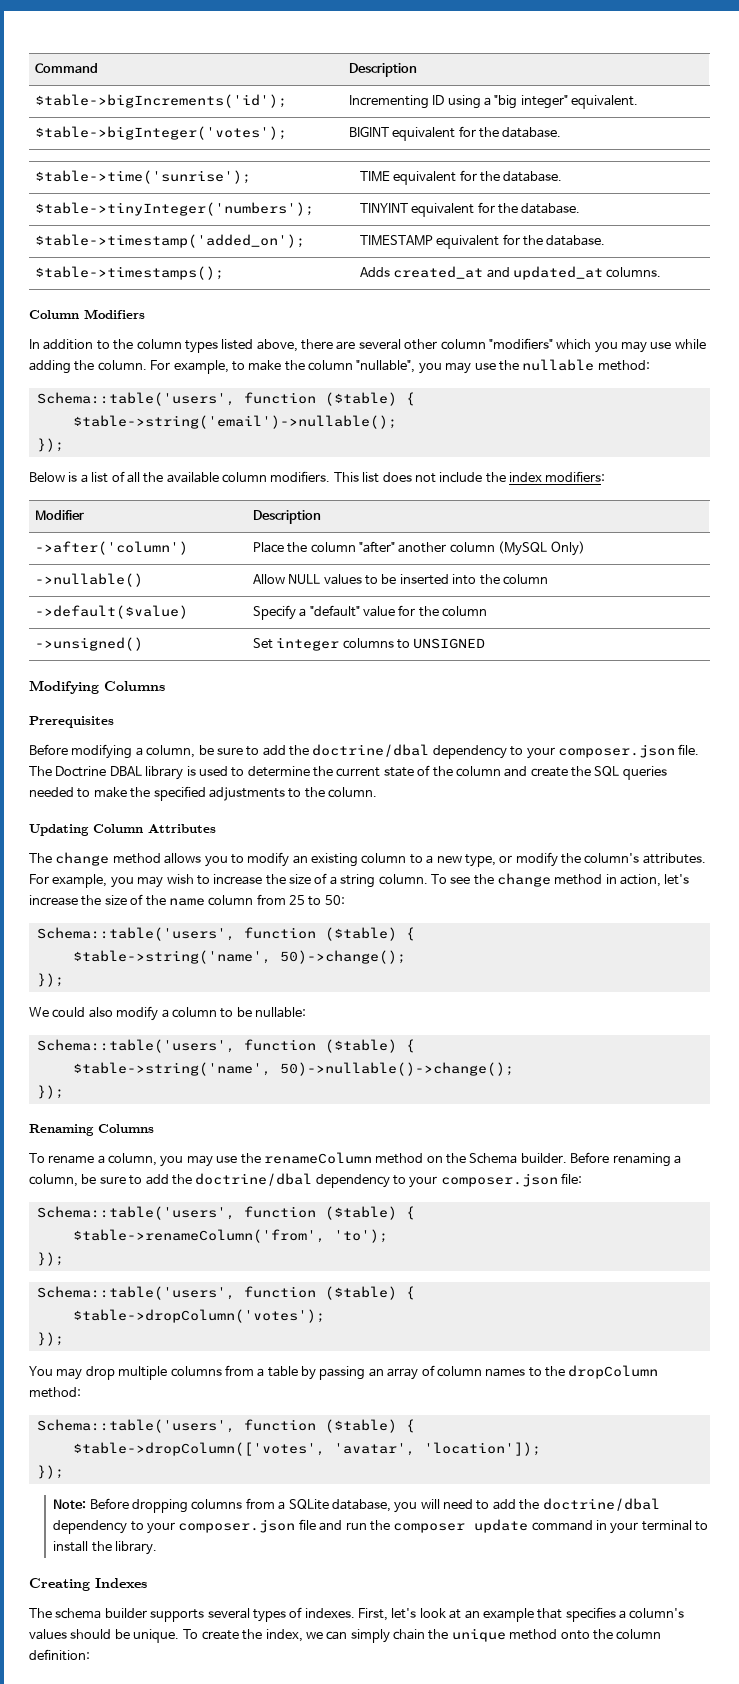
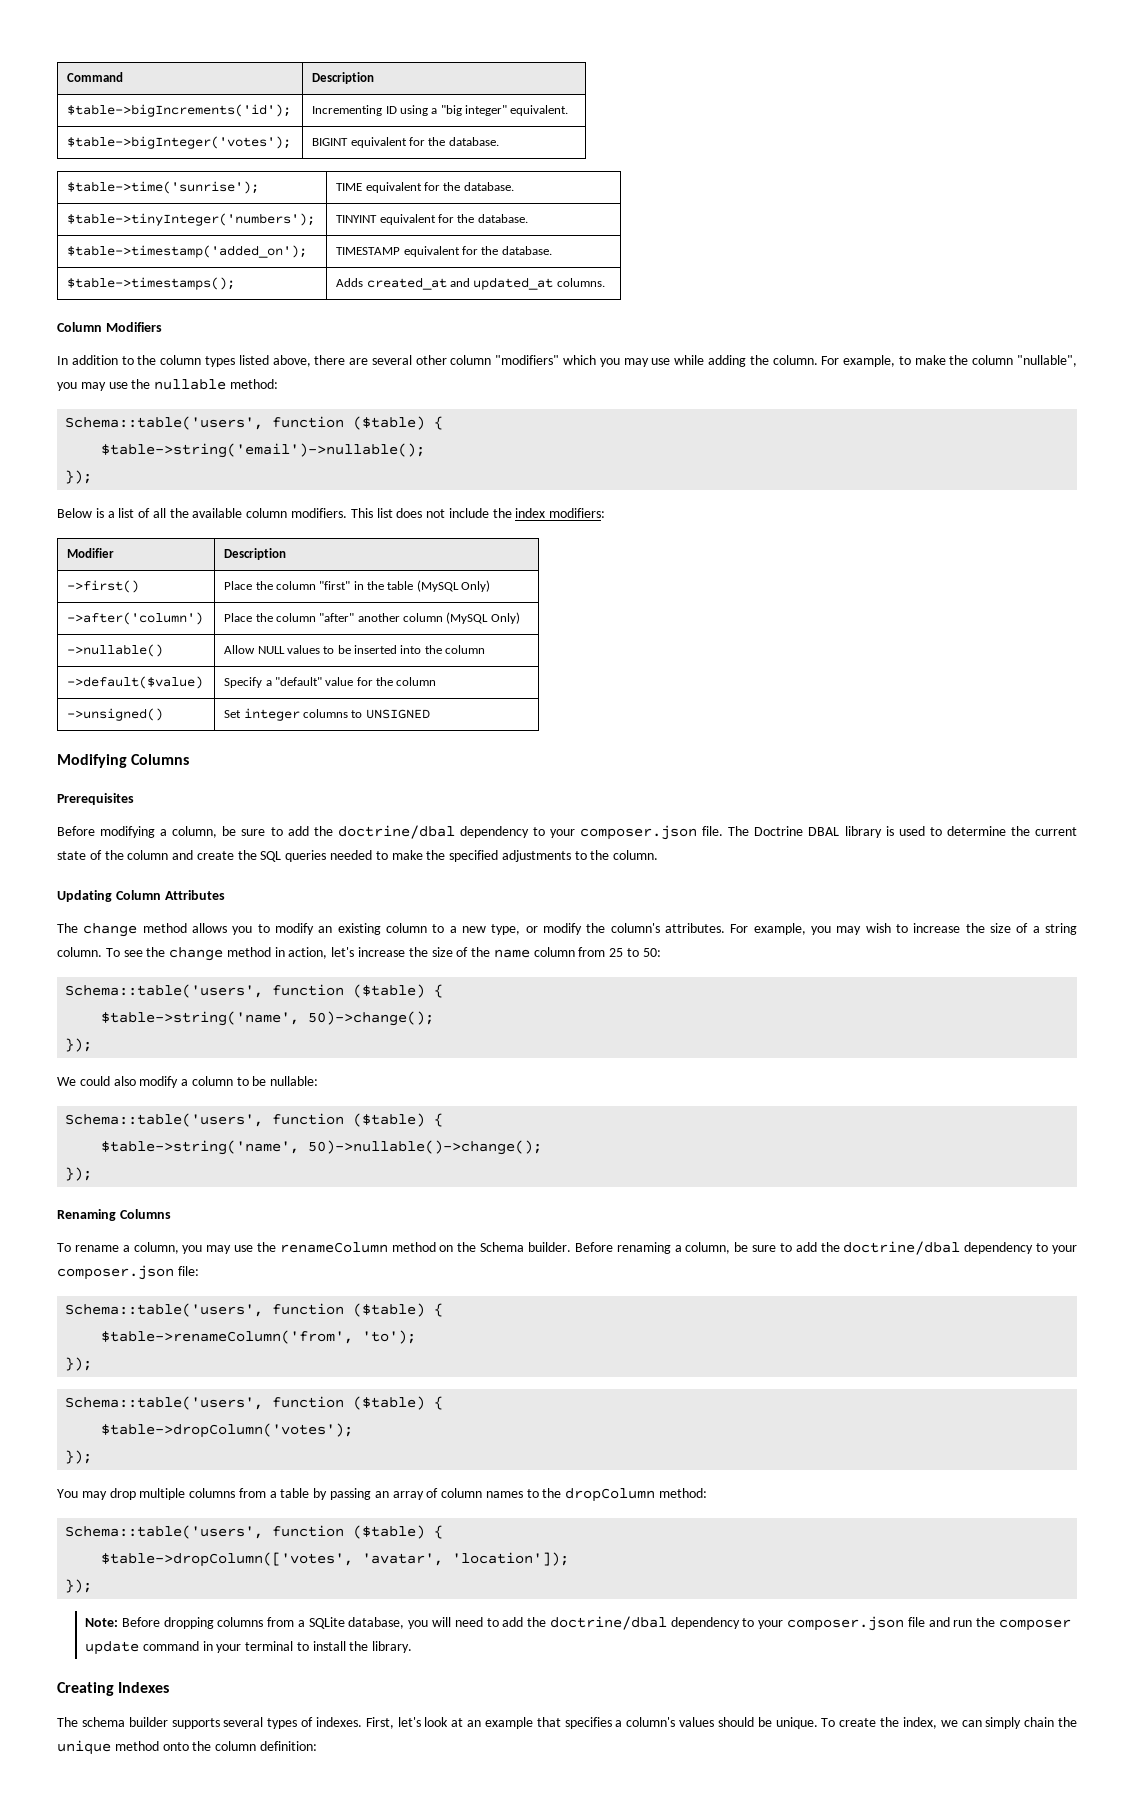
+ ->first() | Place the column "first" in the table (MySQL Only)

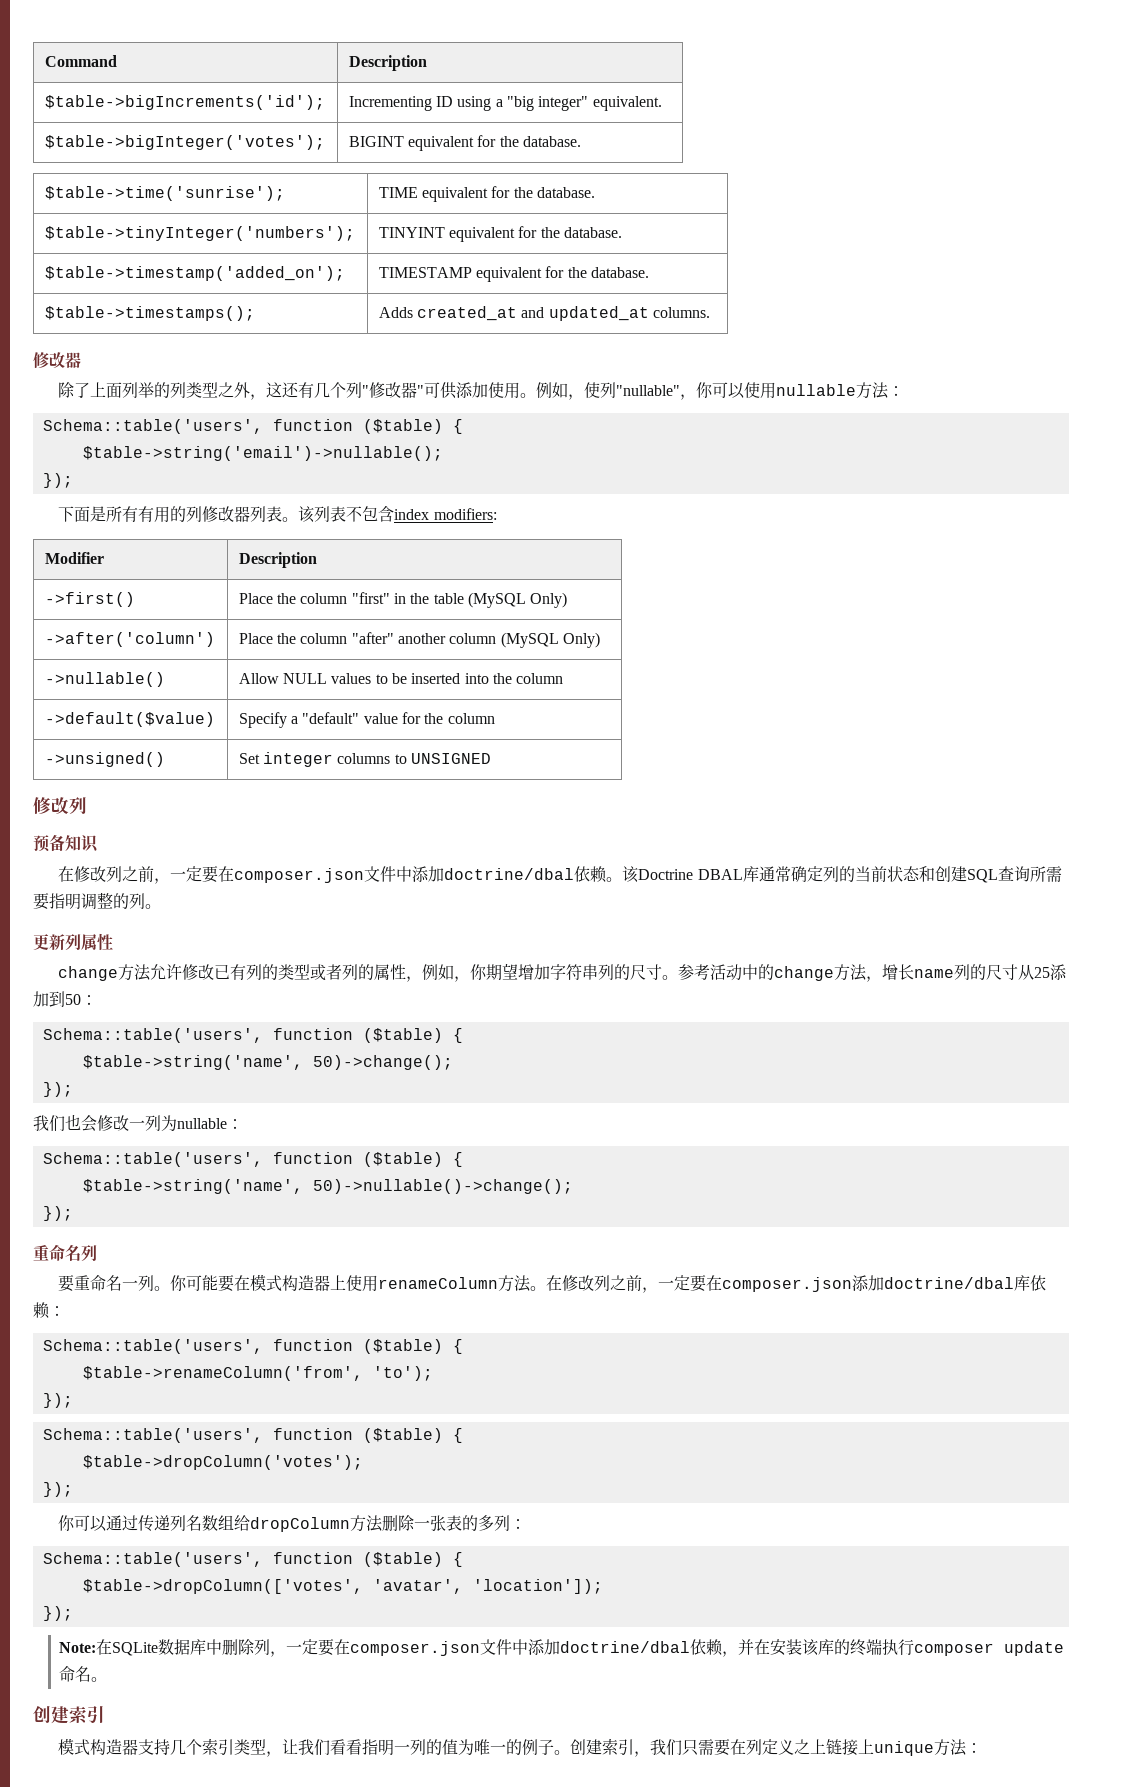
  $table->timestamps(); | Adds created_at and updated_at columns.
- Column Modifiers
- In addition to the column types listed above, there are several other column "modifiers" which you may use while adding the column. For example, to make the column "nullable", you may use the nullable method:
+ 修改器
+ 除了上面列举的列类型之外，这还有几个列"修改器"可供添加使用。例如，使列"nullable"，你可以使用nullable方法：
- Below is a list of all the available column modifiers. This list does not include the index modifiers:
+ 下面是所有有用的列修改器列表。该列表不包含index modifiers:
  ->unsigned() | Set integer columns to UNSIGNED
- Modifying Columns
- Prerequisites
- Before modifying a column, be sure to add the doctrine/dbal dependency to your composer.json file. The Doctrine DBAL library is used to determine the current state of the column and create the SQL queries needed to make the specified adjustments to the column.
- Updating Column Attributes
- The change method allows you to modify an existing column to a new type, or modify the column's attributes. For example, you may wish to increase the size of a string column. To see the change method in action, let's increase the size of the name column from 25 to 50:
+ 修改列
+ 预备知识
+ 在修改列之前，一定要在composer.json文件中添加doctrine/dbal依赖。该Doctrine DBAL库通常确定列的当前状态和创建SQL查询所需要指明调整的列。
+ 更新列属性
+ change方法允许修改已有列的类型或者列的属性，例如，你期望增加字符串列的尺寸。参考活动中的change方法，增长name列的尺寸从25添加到50：
- We could also modify a column to be nullable:
+ 我们也会修改一列为nullable：
- Renaming Columns
- To rename a column, you may use the renameColumn method on the Schema builder. Before renaming a column, be sure to add the doctrine/dbal dependency to your composer.json file:
+ 重命名列
+ 要重命名一列。你可能要在模式构造器上使用renameColumn方法。在修改列之前，一定要在composer.json添加doctrine/dbal库依赖：
- You may drop multiple columns from a table by passing an array of column names to the dropColumn method:
+ 你可以通过传递列名数组给dropColumn方法删除一张表的多列：
- Note: Before dropping columns from a SQLite database, you will need to add the doctrine/dbal dependency to your composer.json file and run the composer update command in your terminal to install the library.
- Creating Indexes
- The schema builder supports several types of indexes. First, let's look at an example that specifies a column's values should be unique. To create the index, we can simply chain the unique method onto the column definition:
+ Note:在SQLite数据库中删除列，一定要在composer.json文件中添加doctrine/dbal依赖，并在安装该库的终端执行composer update命名。
+ 创建索引
+ 模式构造器支持几个索引类型，让我们看看指明一列的值为唯一的例子。创建索引，我们只需要在列定义之上链接上unique方法：

